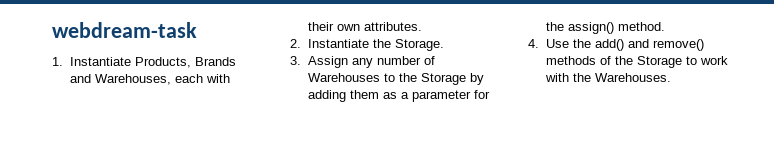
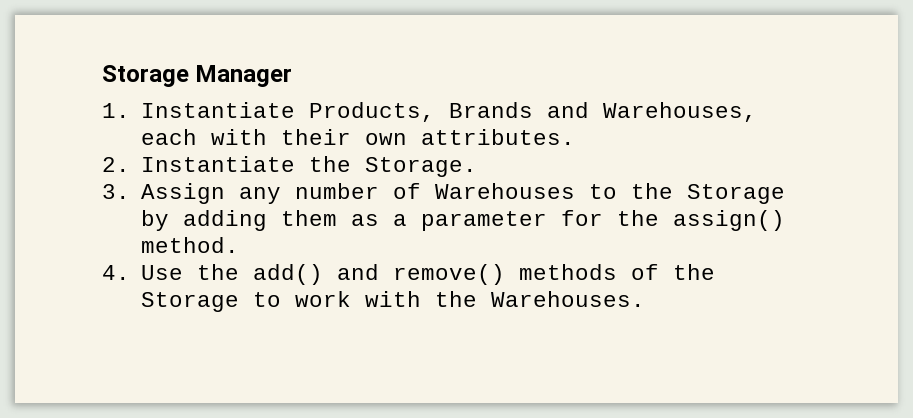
- webdream-task
+ Storage Manager

